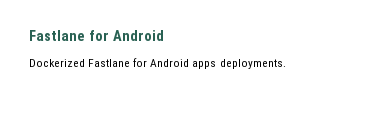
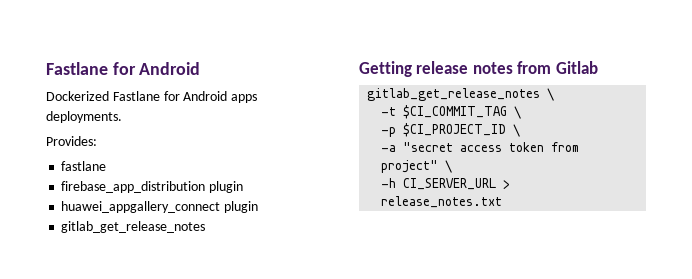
+ Provides:
+ fastlane
+ firebase_app_distribution plugin
+ huawei_appgallery_connect plugin
+ gitlab_get_release_notes
+ Getting release notes from Gitlab
+ gitlab_get_release_notes \
+ -t $CI_COMMIT_TAG \
+ -p $CI_PROJECT_ID \
+ -a "secret access token from project" \
+ -h CI_SERVER_URL > release_notes.txt

